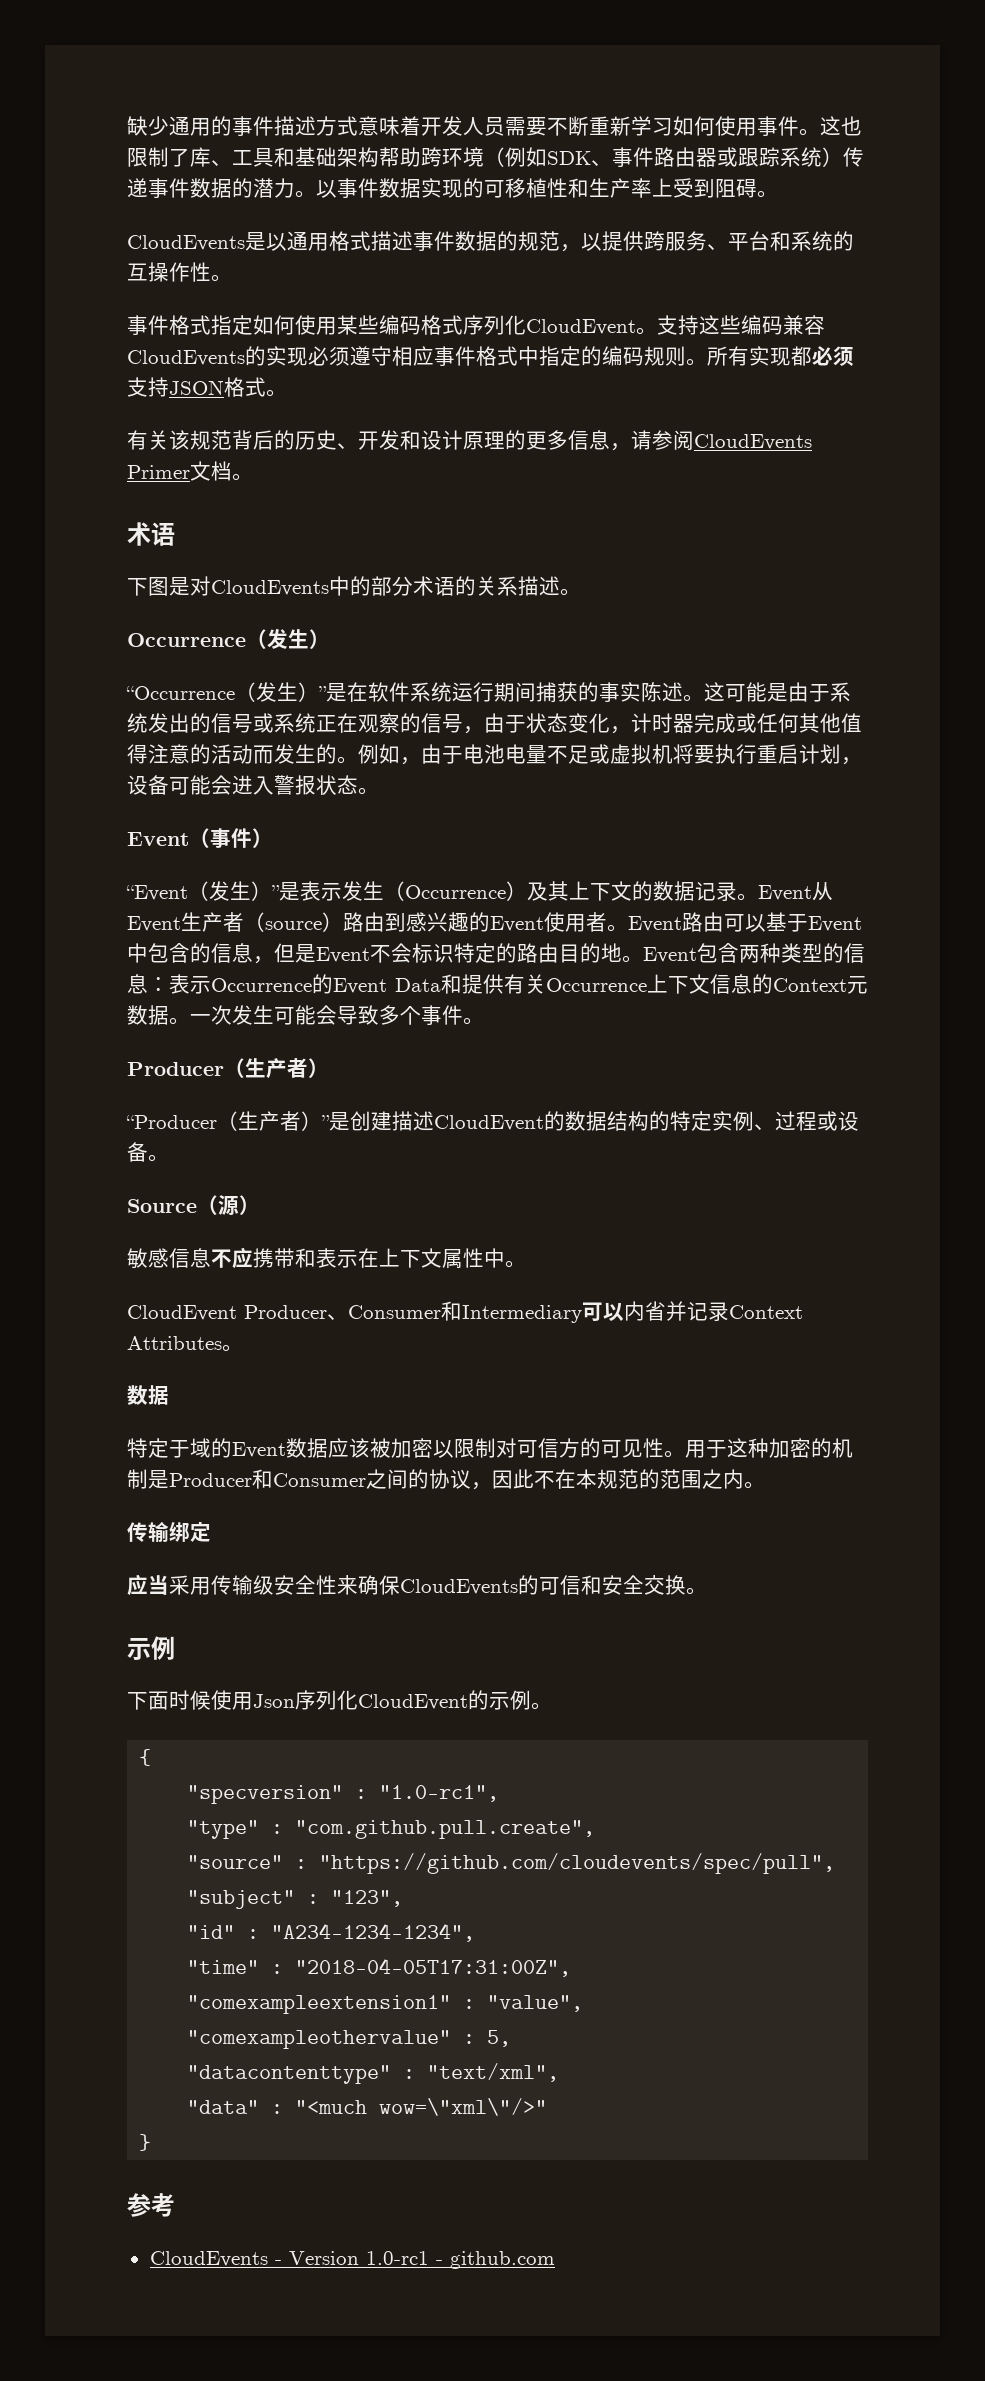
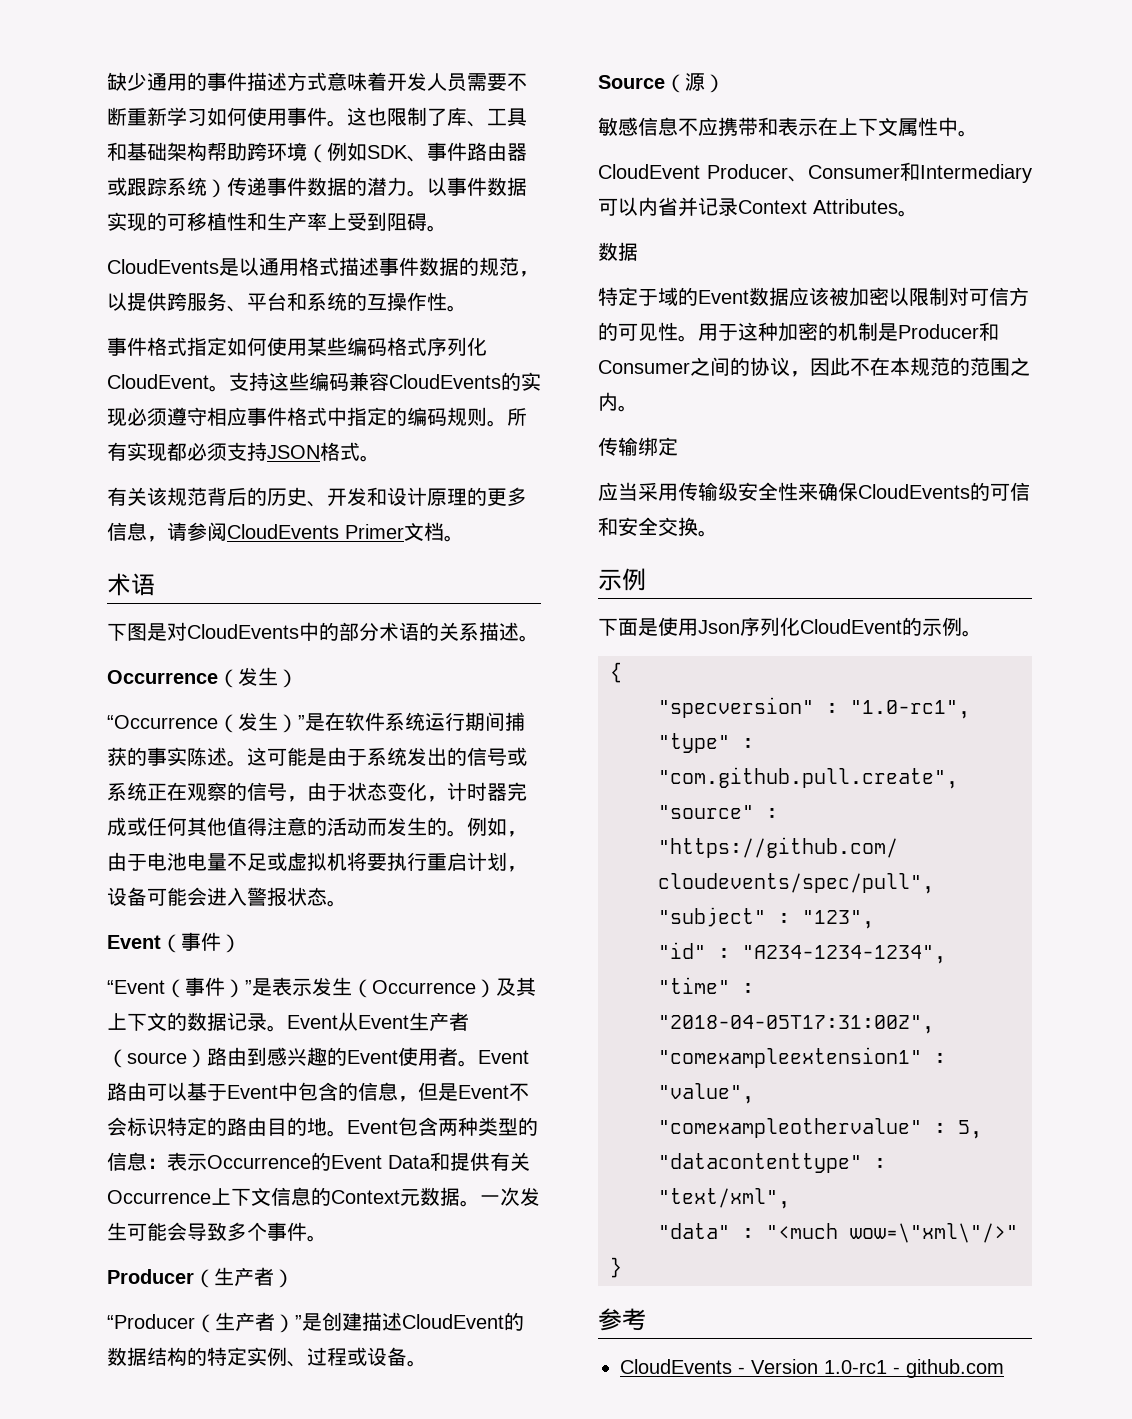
- “Event（发生）”是表示发生（Occurrence）及其上下文的数据记录。
+ “Event（事件）”是表示发生（Occurrence）及其上下文的数据记录。
- 下面时候使用Json序列化CloudEvent的示例。
+ 下面是使用Json序列化CloudEvent的示例。

